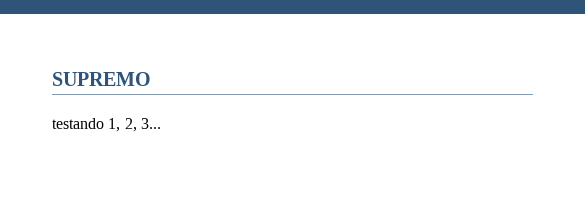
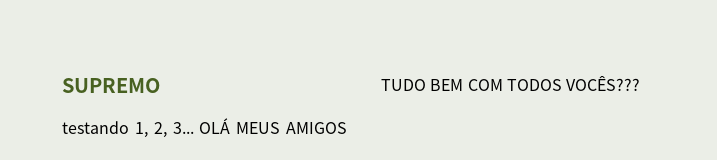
+ OLÁ MEUS AMIGOS TUDO BEM COM TODOS VOCÊS???

